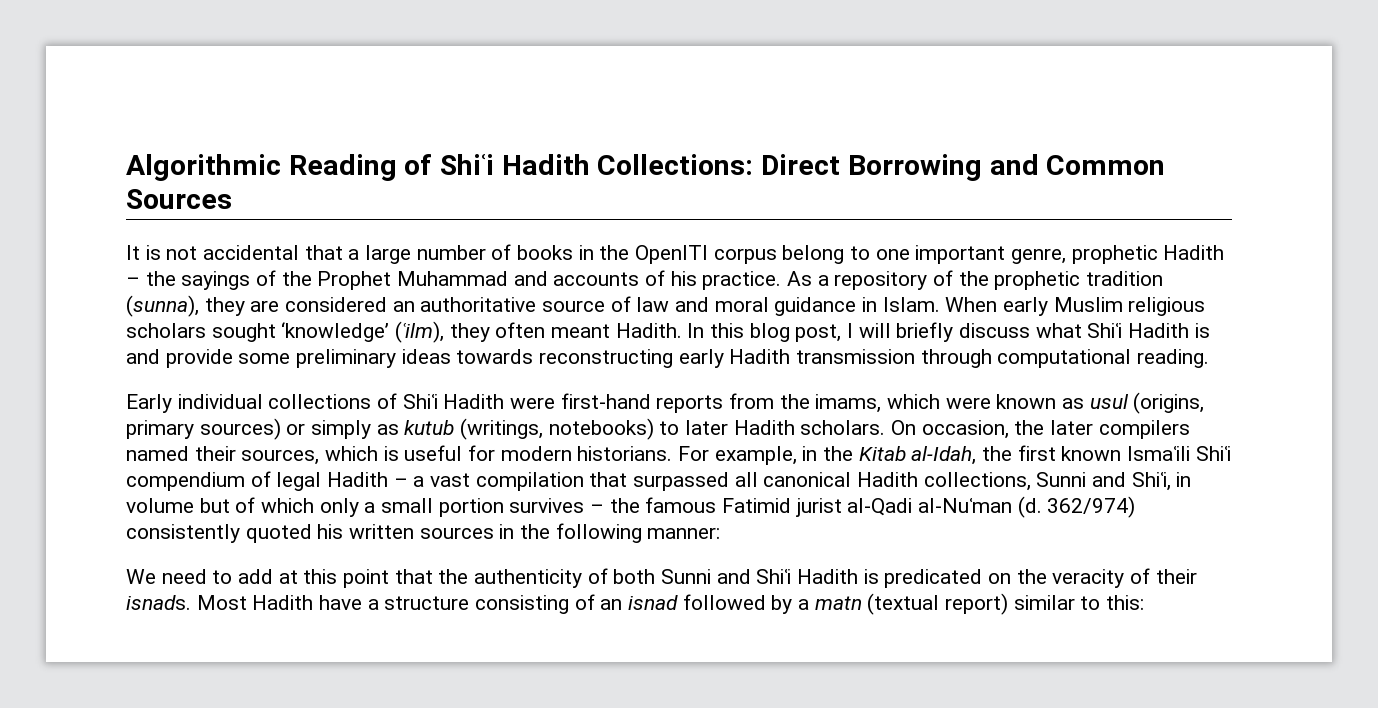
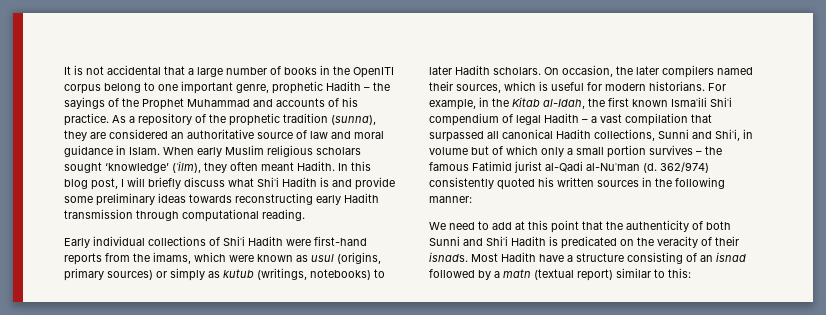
- Algorithmic Reading of Shiʿi Hadith Collections: Direct Borrowing and Common Sources

